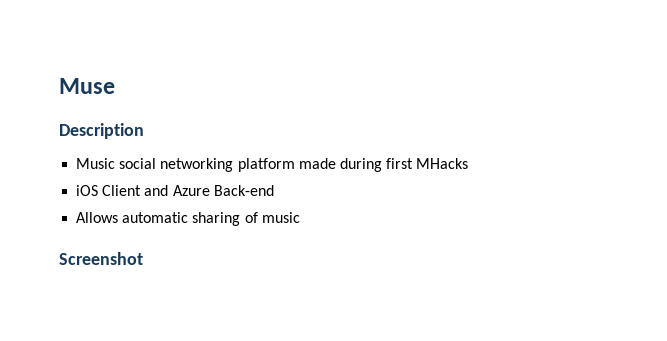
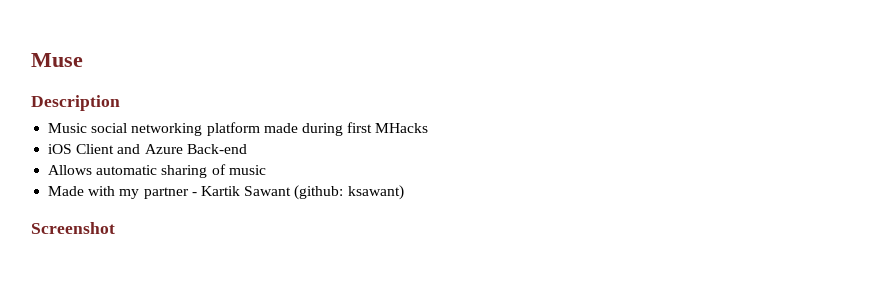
+ Made with my partner - Kartik Sawant (github: ksawant)

